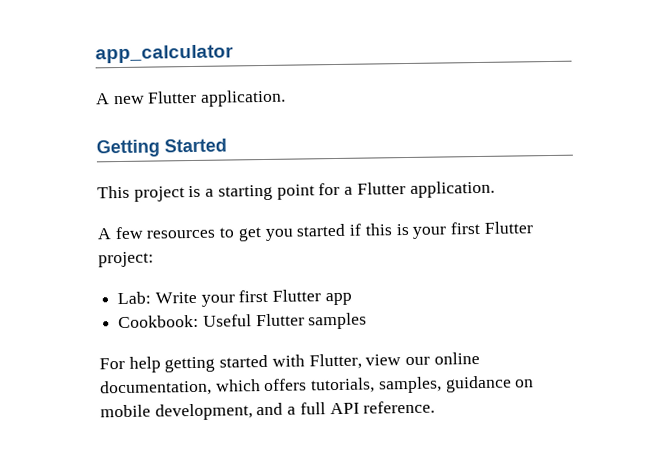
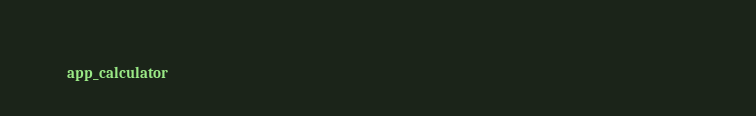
- A new Flutter application.
- Getting Started
- This project is a starting point for a Flutter application.
- A few resources to get you started if this is your first Flutter project:
- Lab: Write your first Flutter app
- Cookbook: Useful Flutter samples
- For help getting started with Flutter, view our online documentation, which offers tutorials, samples, guidance on mobile development, and a full API reference.

